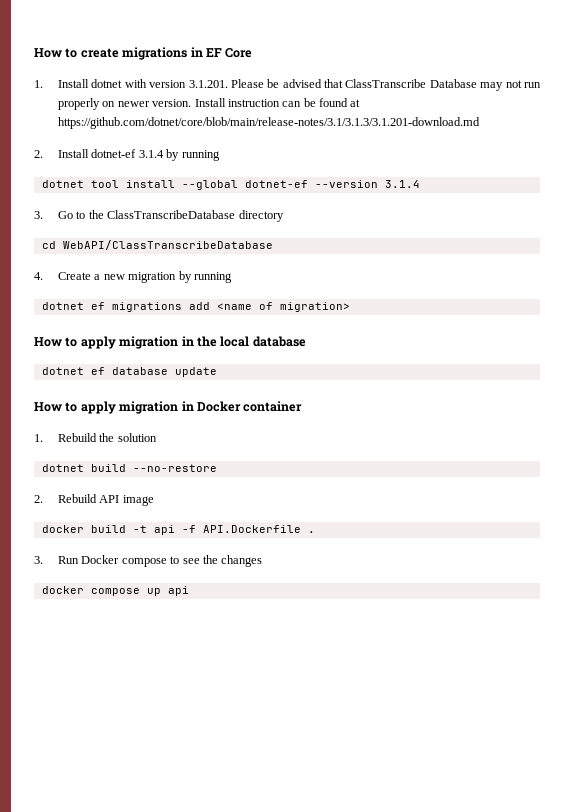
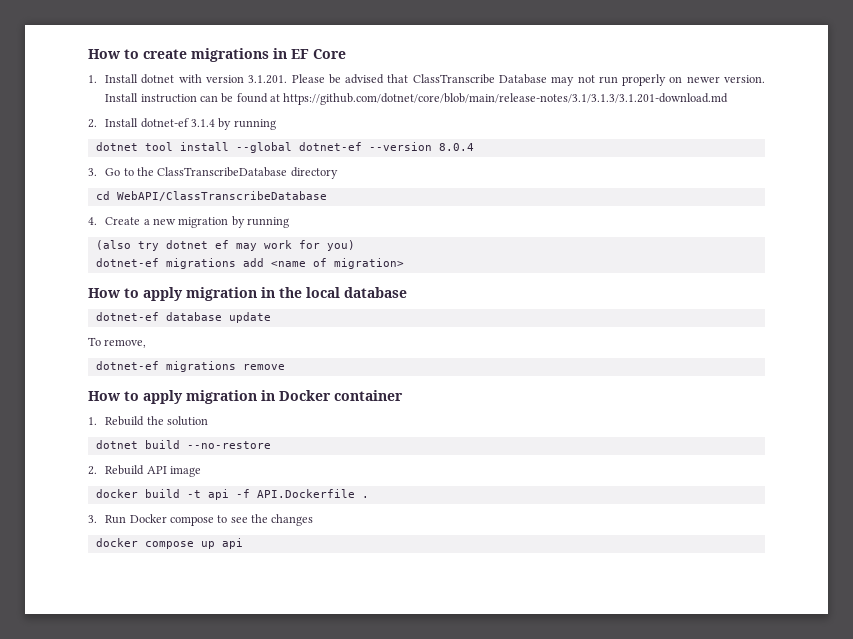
- dotnet tool install --global dotnet-ef --version 3.1.4
+ dotnet tool install --global dotnet-ef --version 8.0.4
- dotnet ef migrations add <name of migration>
+ (also try dotnet ef may work for you)
+ dotnet-ef migrations add <name of migration>
- dotnet ef database update
+ dotnet-ef database update
+ To remove,
+ dotnet-ef migrations remove

